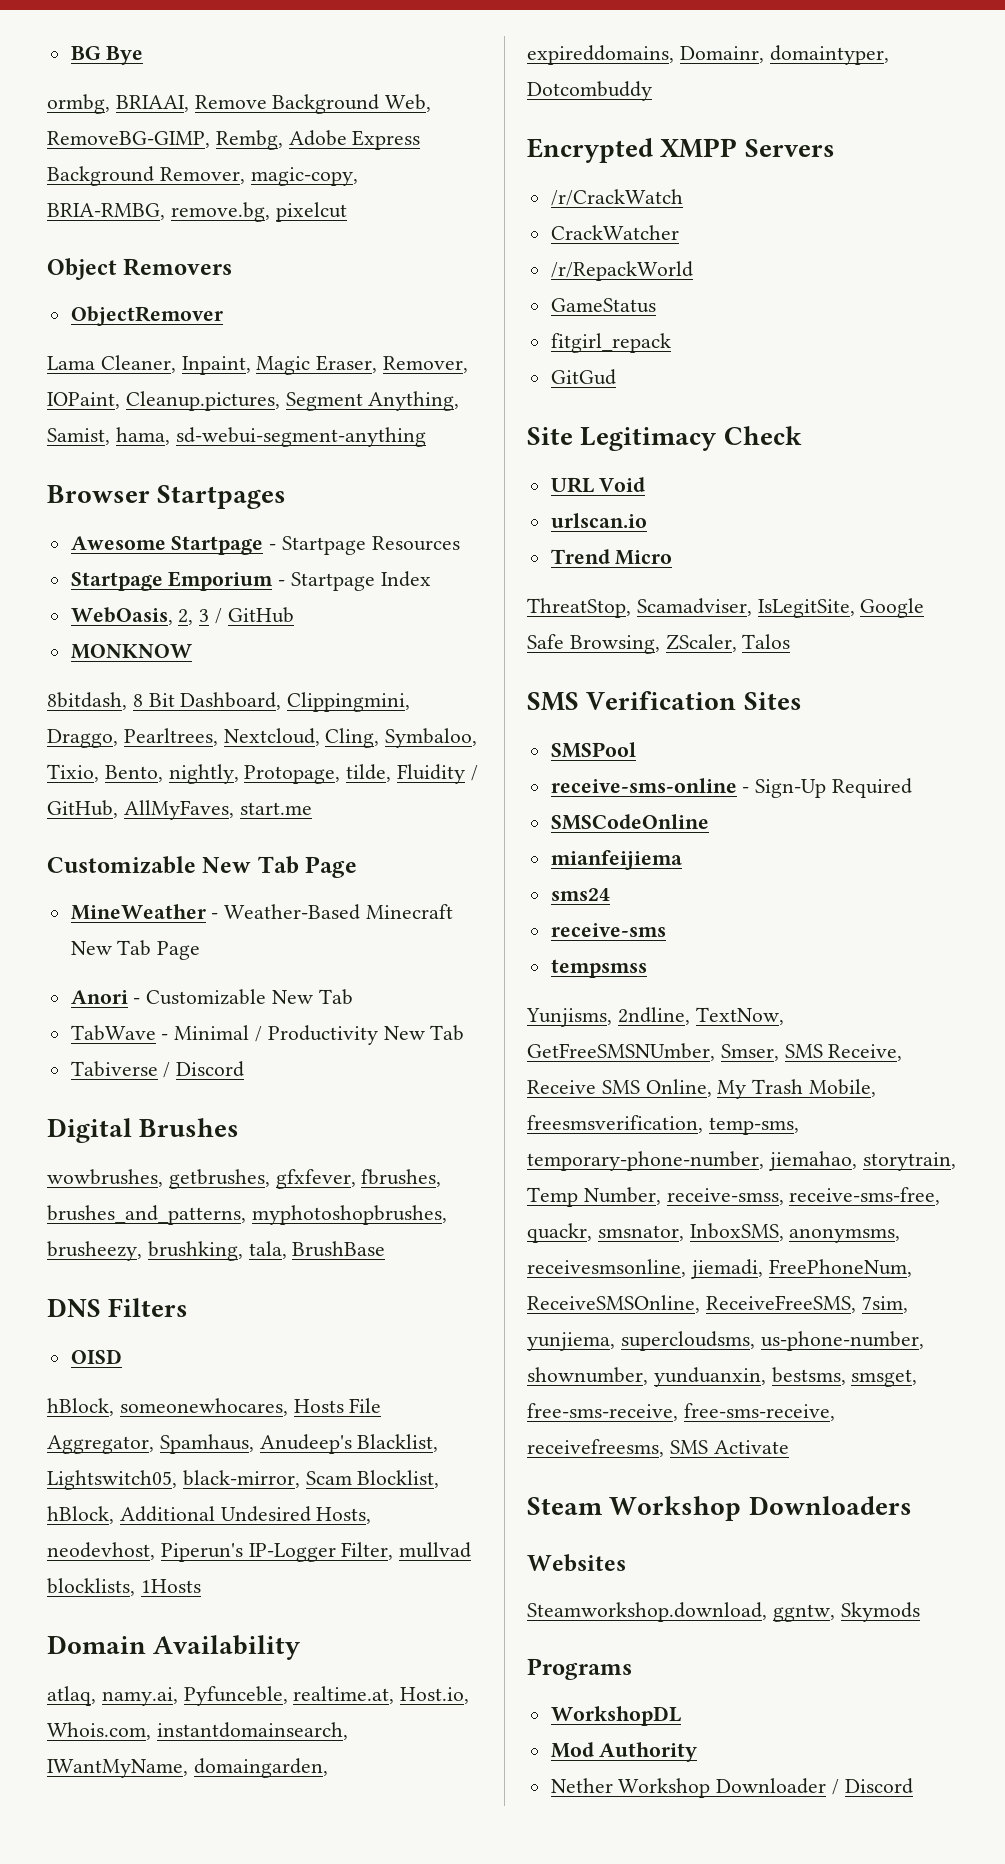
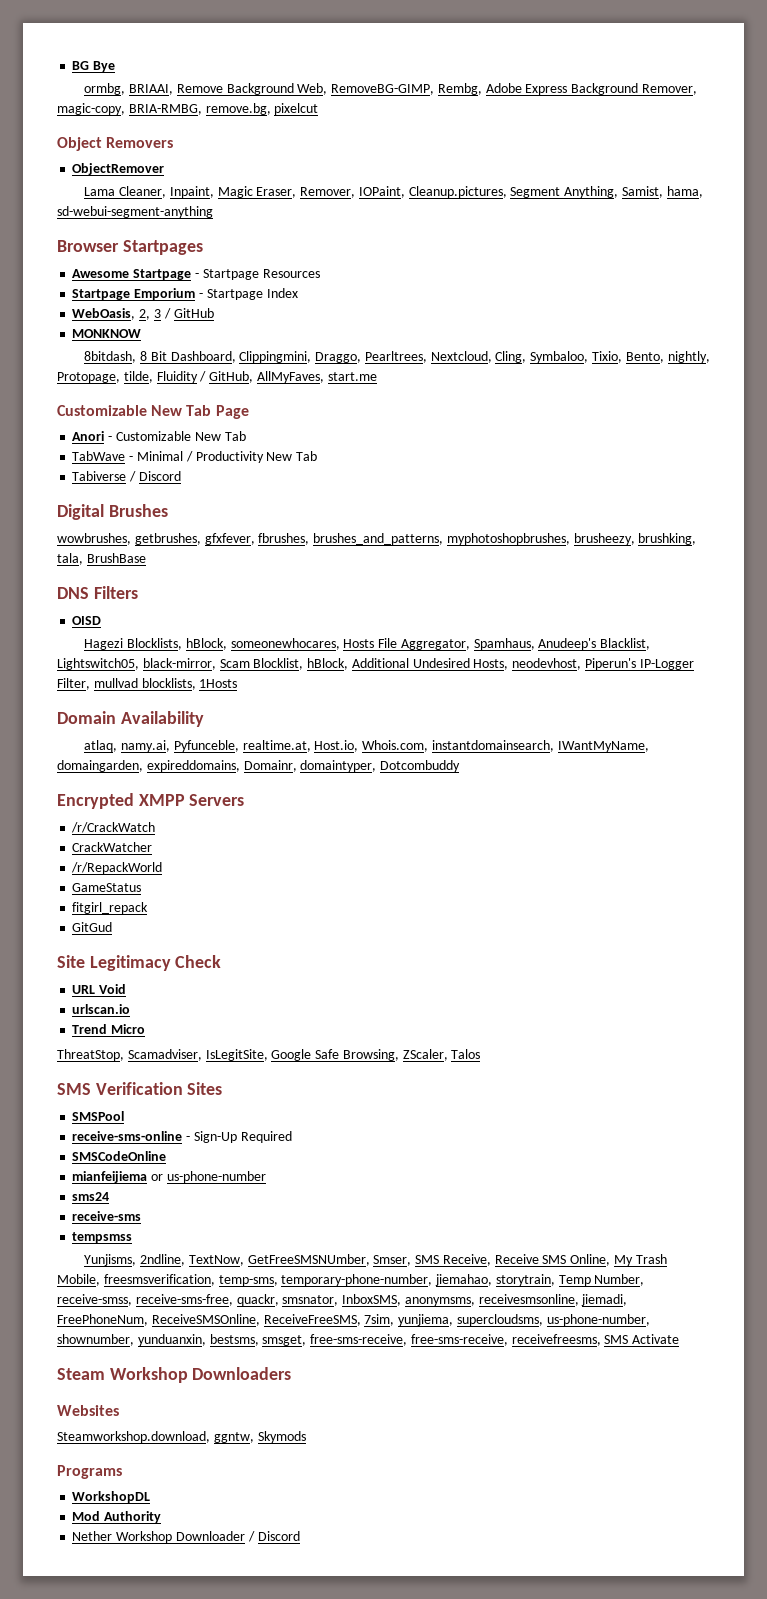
- MineWeather - Weather-Based Minecraft New Tab Page
- hBlock, someonewhocares, Hosts File Aggregator, Spamhaus, Anudeep's Blacklist, Lightswitch05, black-mirror, Scam Blocklist, hBlock, Additional Undesired Hosts, neodevhost, Piperun's IP-Logger Filter, mullvad blocklists, 1Hosts
+ Hagezi Blocklists, hBlock, someonewhocares, Hosts File Aggregator, Spamhaus, Anudeep's Blacklist, Lightswitch05, black-mirror, Scam Blocklist, hBlock, Additional Undesired Hosts, neodevhost, Piperun's IP-Logger Filter, mullvad blocklists, 1Hosts
- mianfeijiema
+ mianfeijiema or us-phone-number

